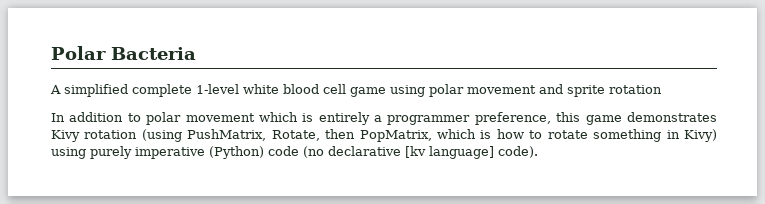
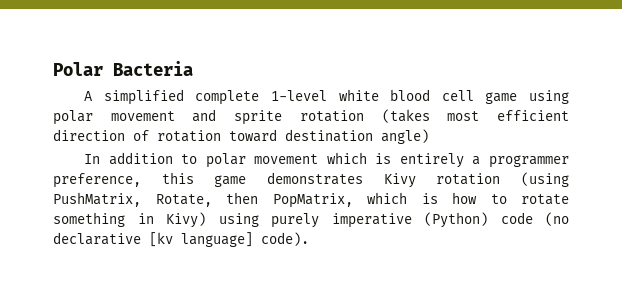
- A simplified complete 1-level white blood cell game using polar movement and sprite rotation
+ A simplified complete 1-level white blood cell game using polar movement and sprite rotation (takes most efficient direction of rotation toward destination angle)

